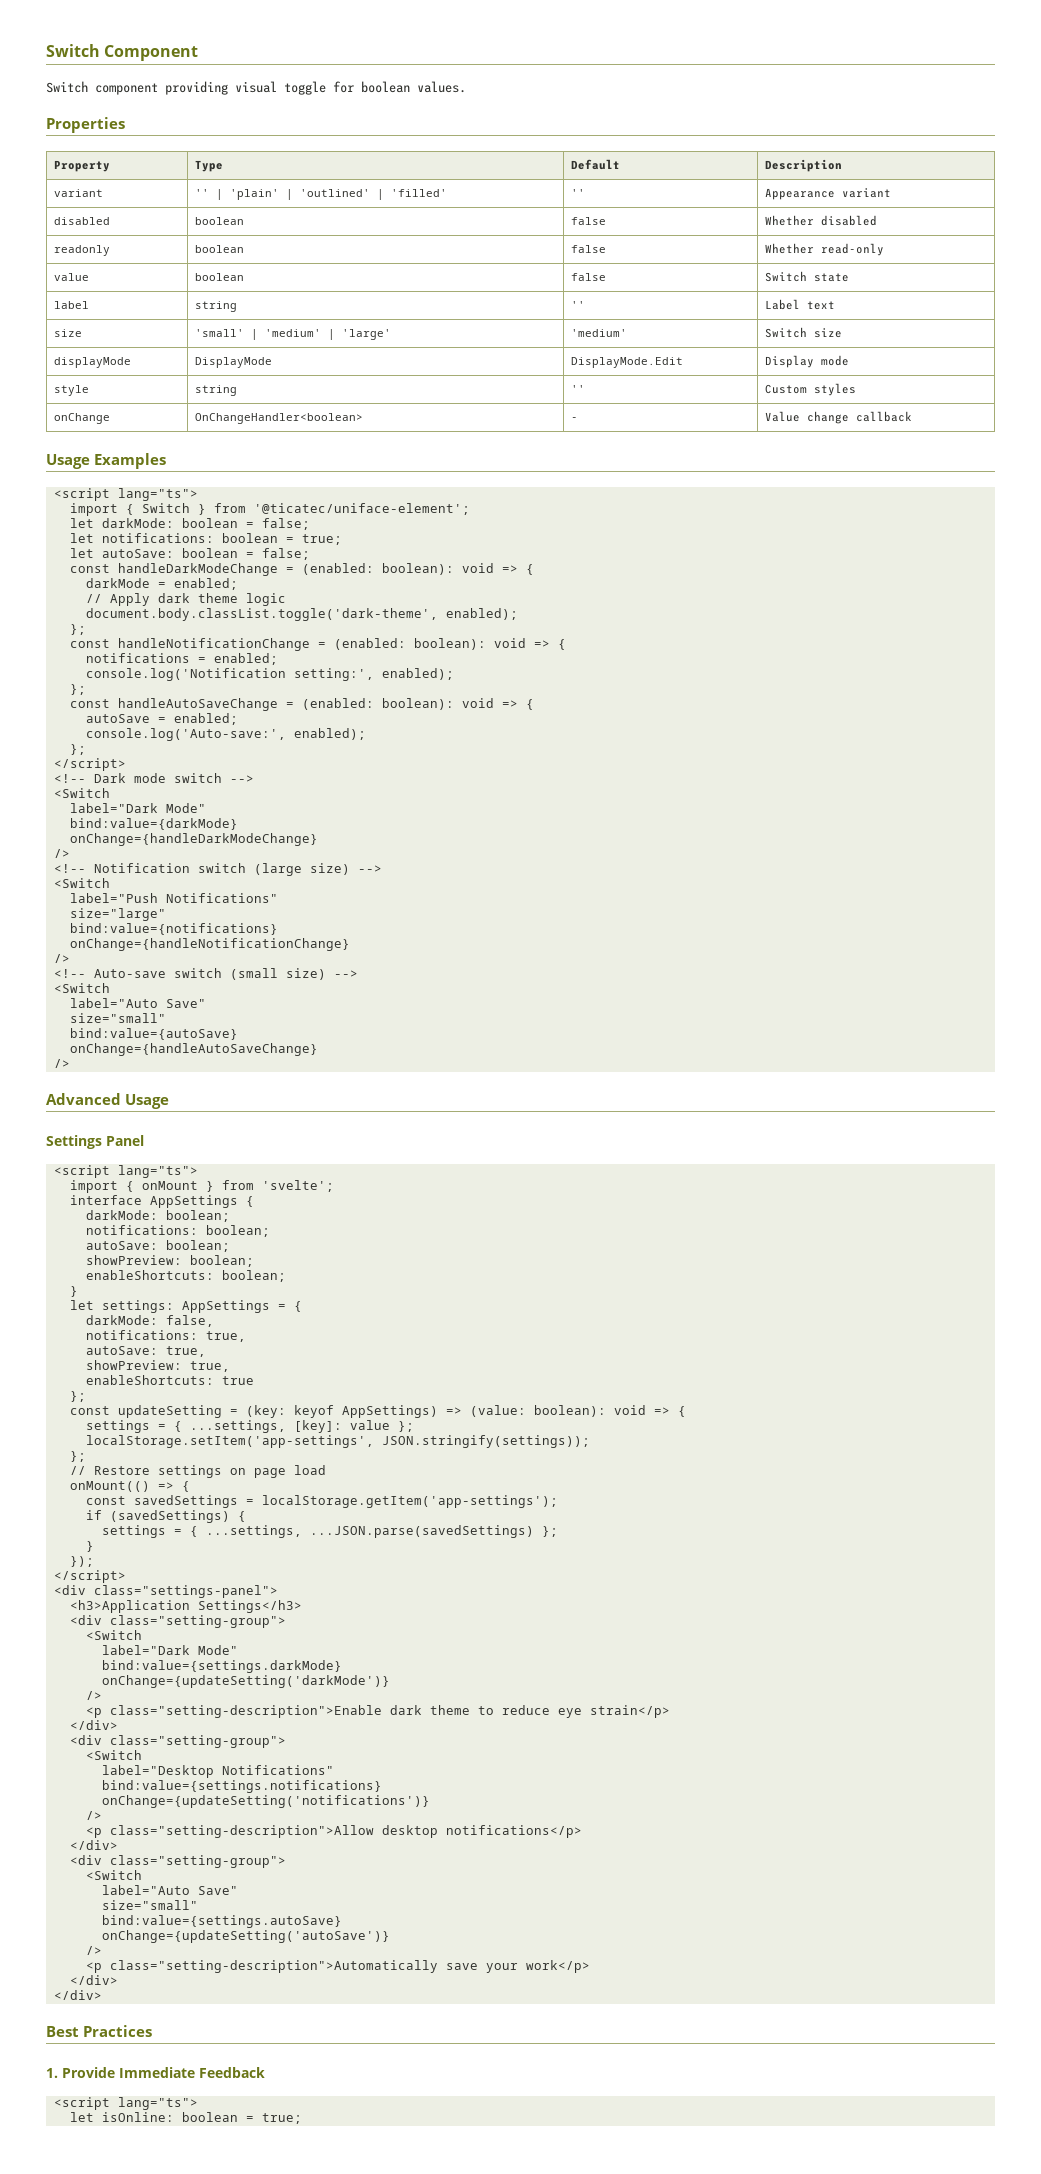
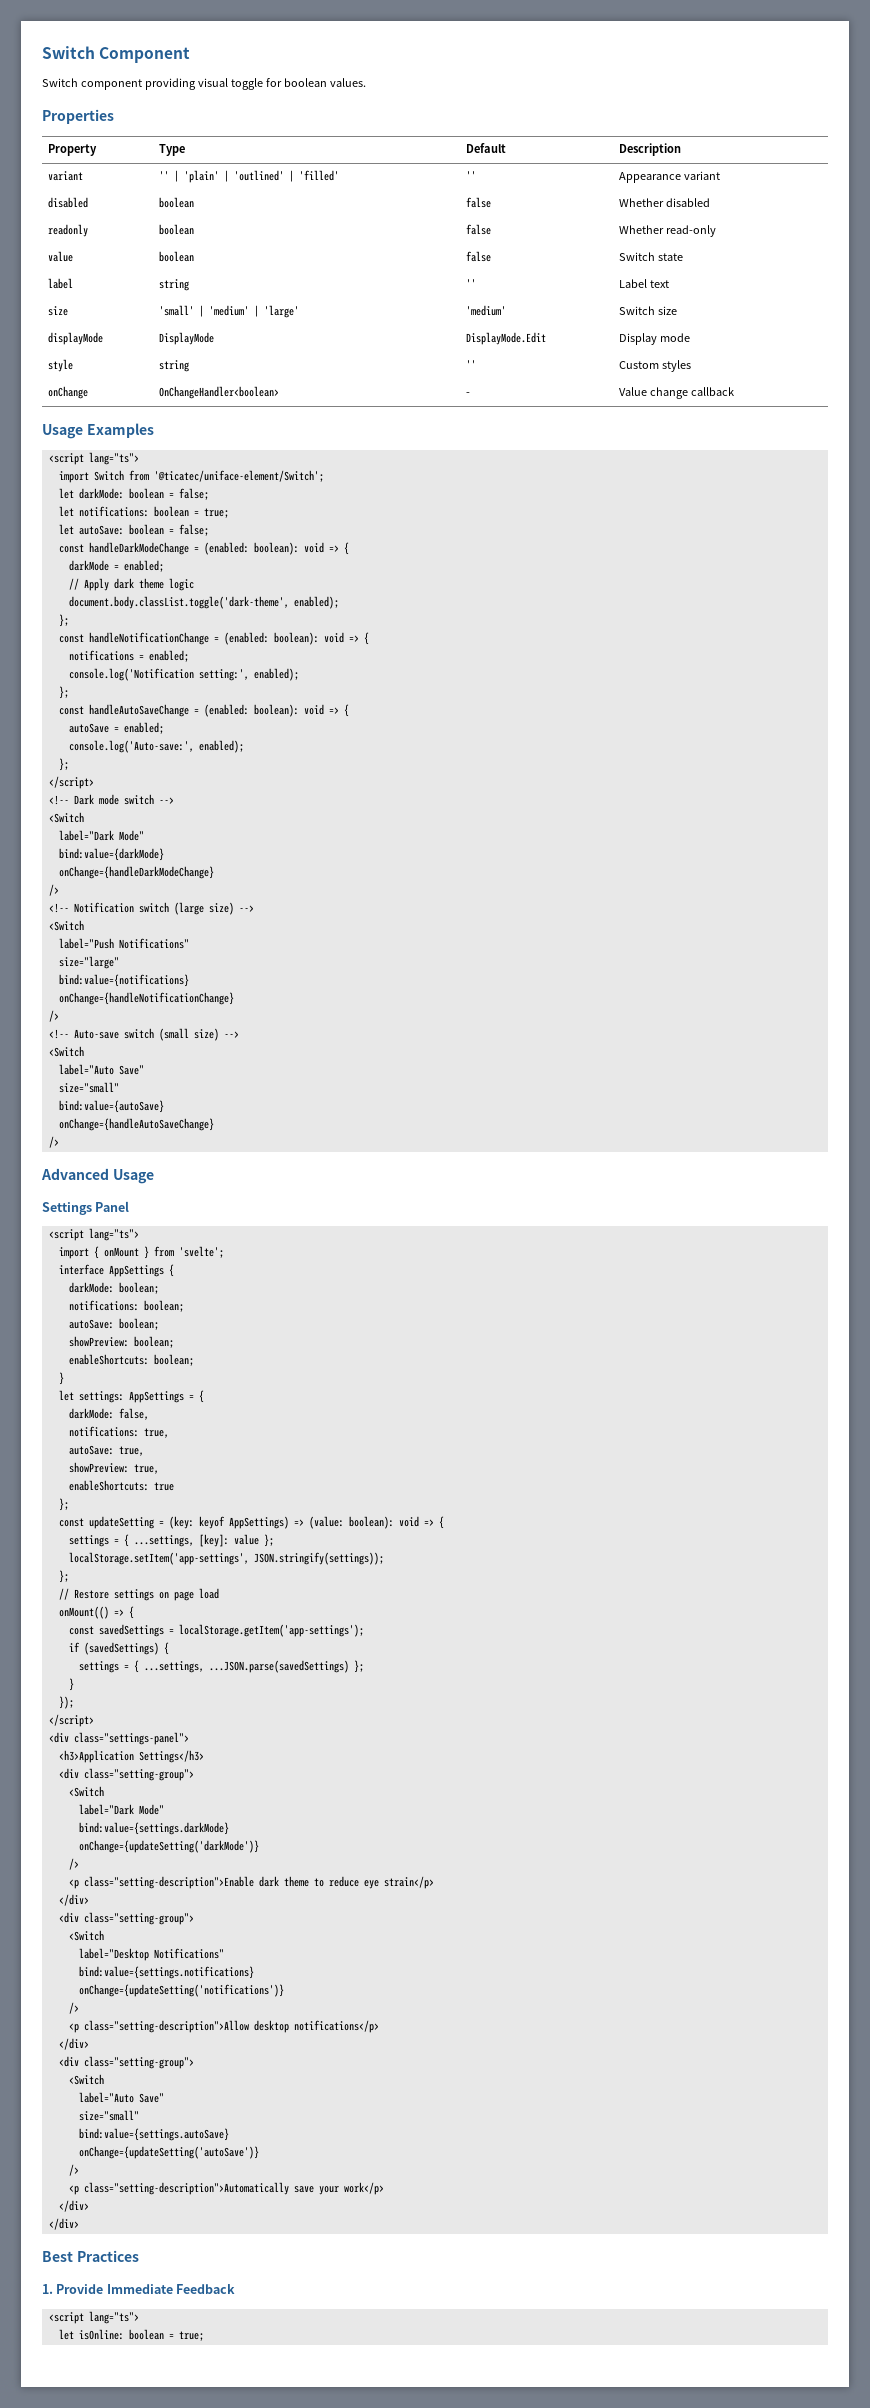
- import { Switch } from '@ticatec/uniface-element';
+ import Switch from '@ticatec/uniface-element/Switch';

